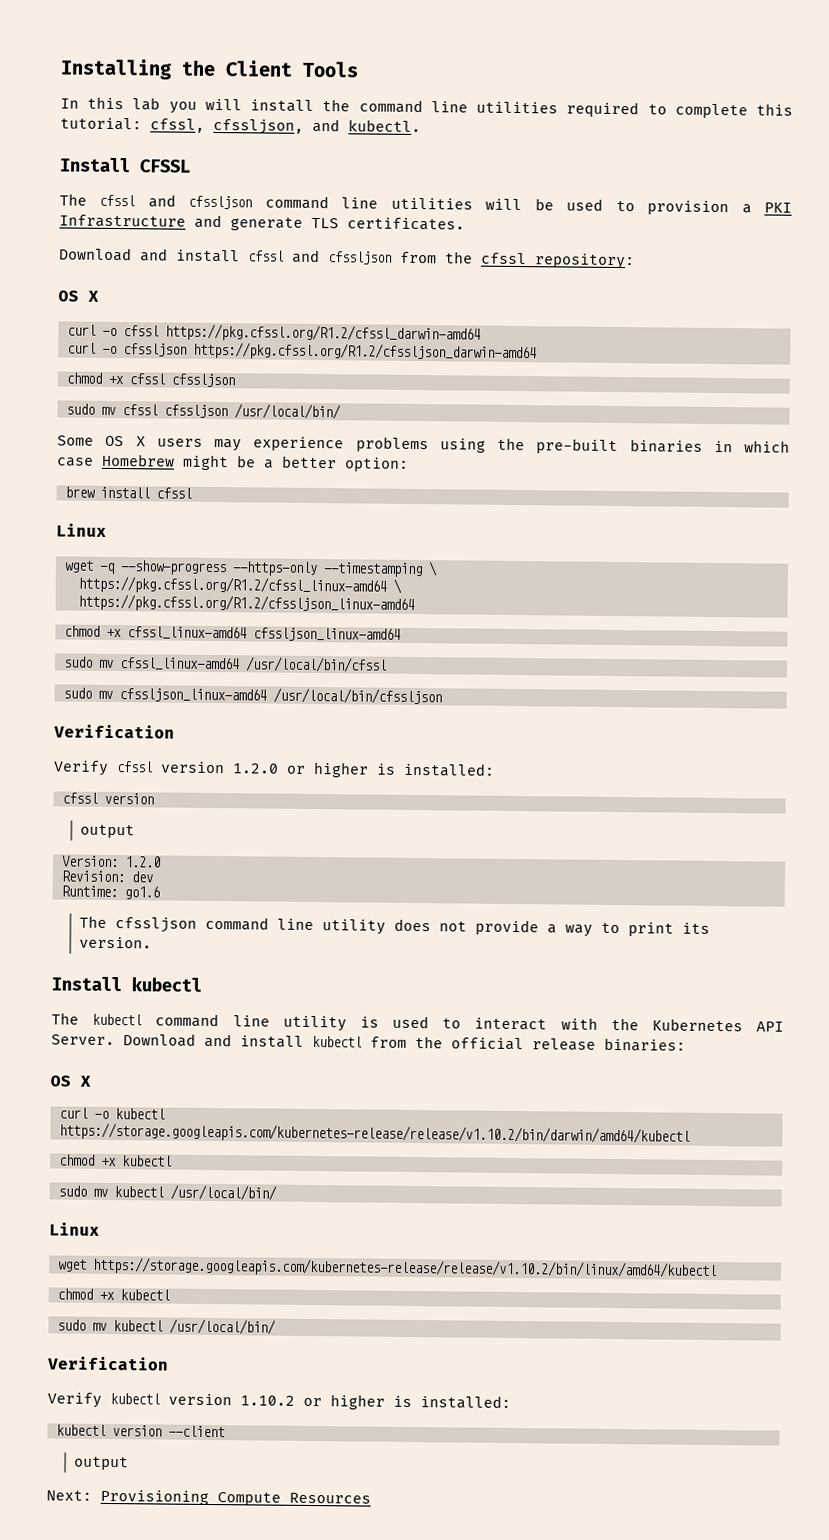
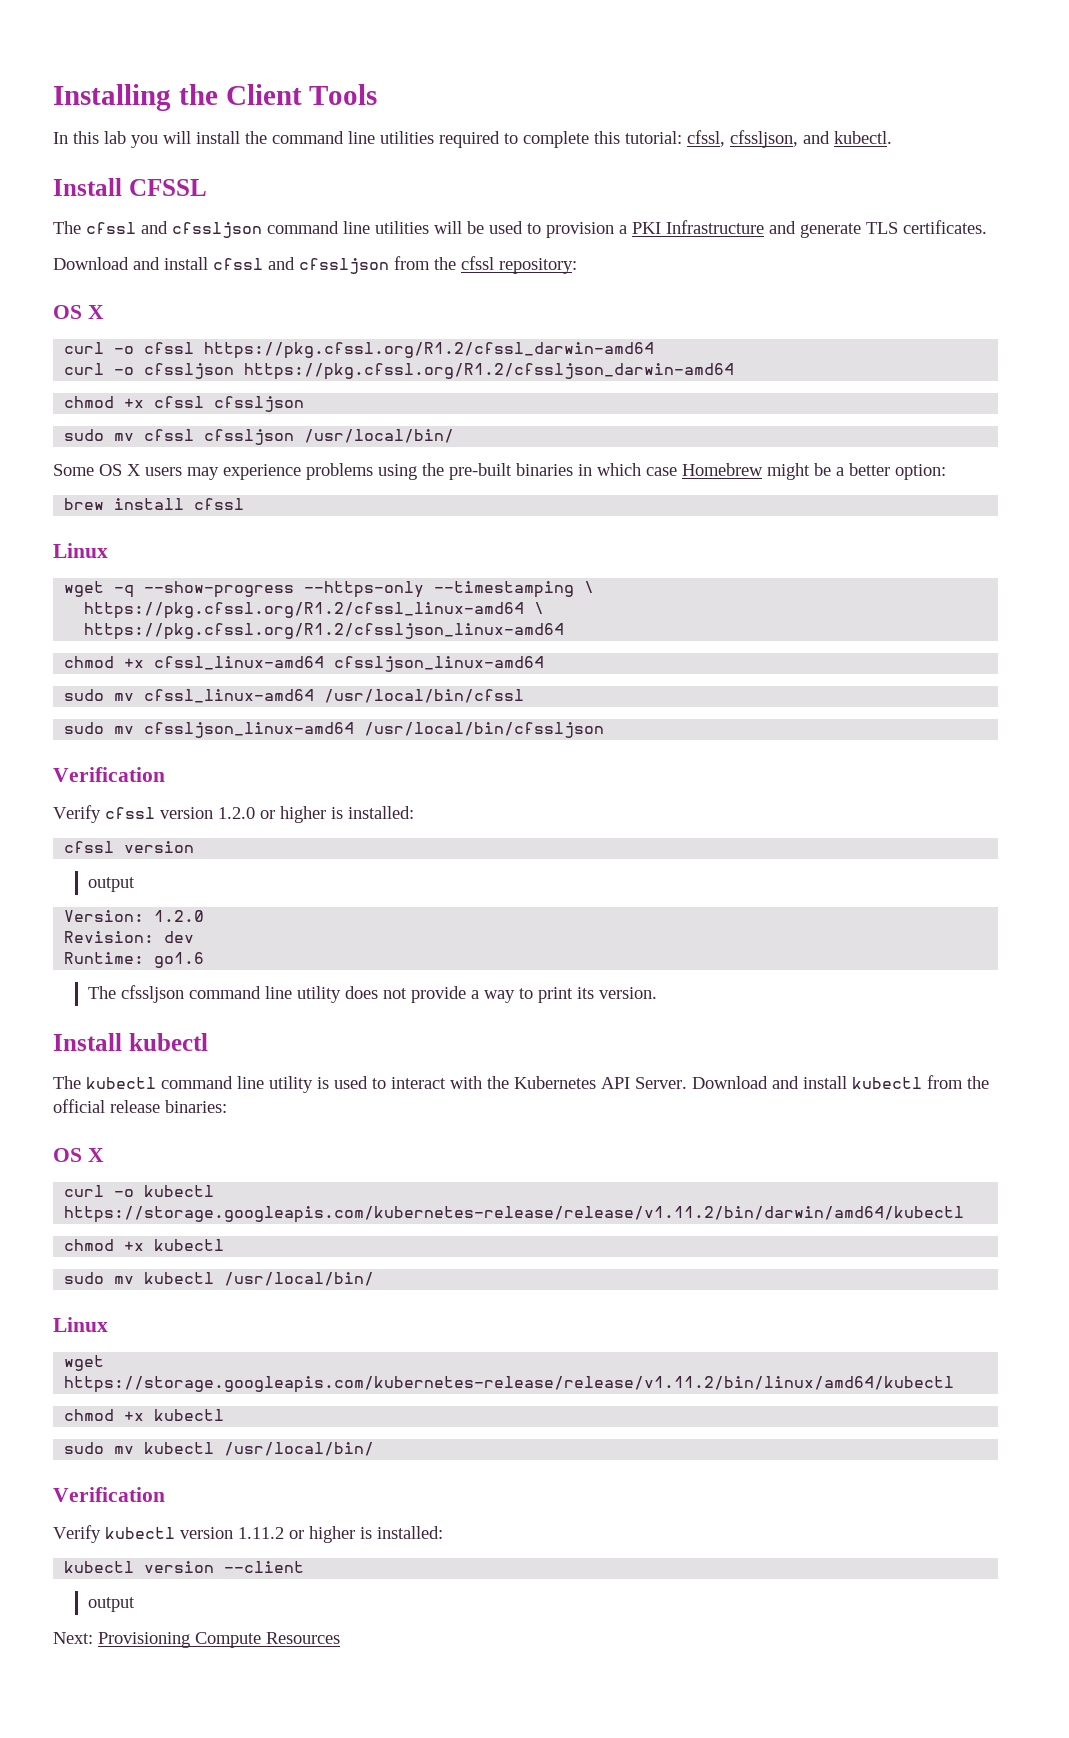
- curl -o kubectl https://storage.googleapis.com/kubernetes-release/release/v1.10.2/bin/darwin/amd64/kubectl
+ curl -o kubectl https://storage.googleapis.com/kubernetes-release/release/v1.11.2/bin/darwin/amd64/kubectl
- wget https://storage.googleapis.com/kubernetes-release/release/v1.10.2/bin/linux/amd64/kubectl
+ wget https://storage.googleapis.com/kubernetes-release/release/v1.11.2/bin/linux/amd64/kubectl
- Verify kubectl version 1.10.2 or higher is installed:
+ Verify kubectl version 1.11.2 or higher is installed:

